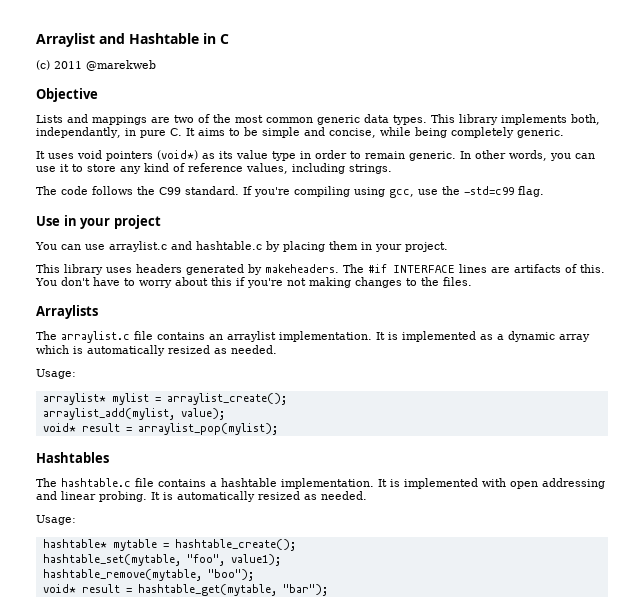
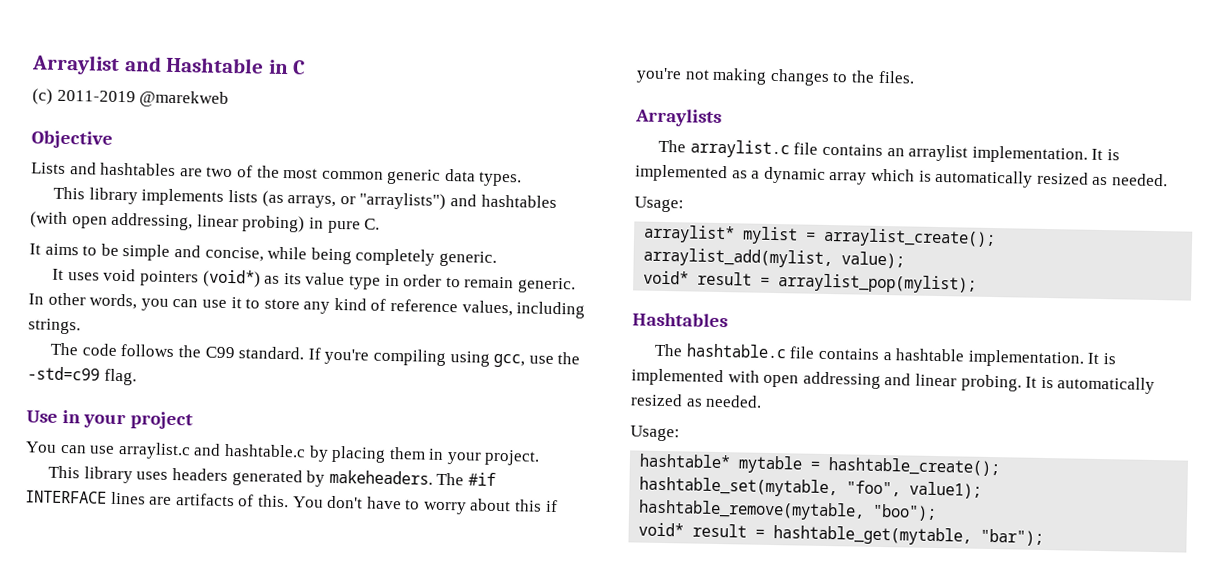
- (c) 2011 @marekweb
+ (c) 2011-2019 @marekweb
- Lists and mappings are two of the most common generic data types. This library implements both, independantly, in pure C. It aims to be simple and concise, while being completely generic.
+ Lists and hashtables are two of the most common generic data types.
+ This library implements lists (as arrays, or "arraylists") and hashtables (with open addressing, linear probing) in pure C.
+ It aims to be simple and concise, while being completely generic.

